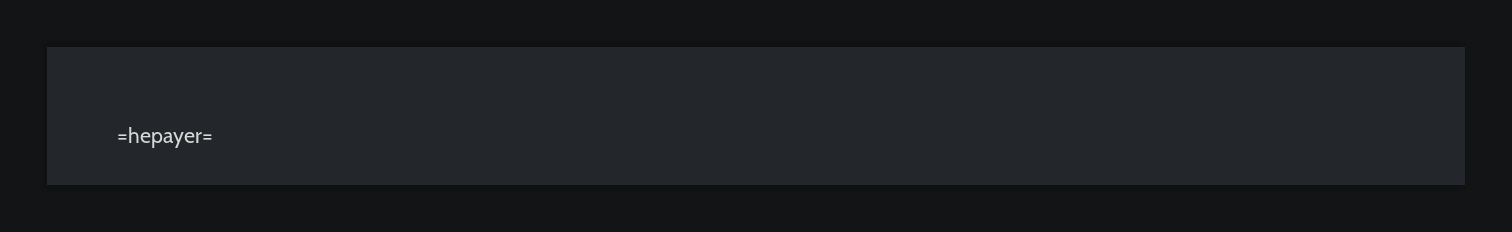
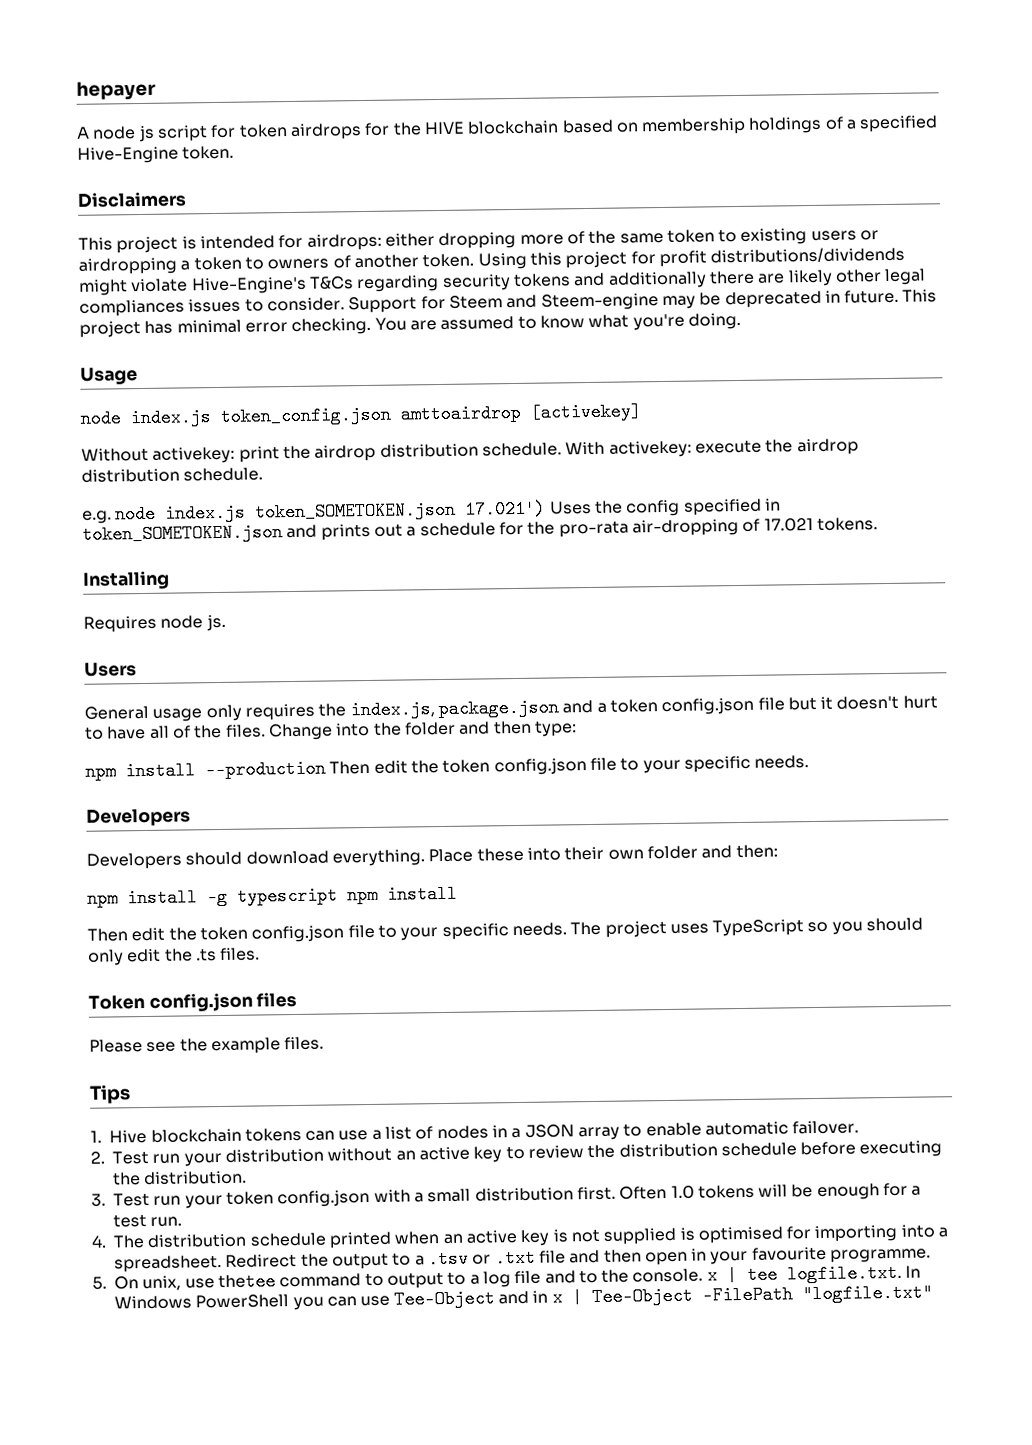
- =hepayer=
+ hepayer
+ A node js script for token airdrops for the HIVE blockchain based on membership holdings of a specified Hive-Engine token.
+ Disclaimers
+ This project is intended for airdrops: either dropping more of the same token to existing users or airdropping a token to owners of another token. Using this project for profit distributions/dividends might violate Hive-Engine's T&Cs regarding security tokens and additionally there are likely other legal compliances issues to consider. Support for Steem and Steem-engine may be deprecated in future. This project has minimal error checking. You are assumed to know what you're doing.
+ Usage
+ node index.js token_config.json amttoairdrop [activekey]
+ Without activekey: print the airdrop distribution schedule. With activekey: execute the airdrop distribution schedule.
+ e.g. node index.js token_SOMETOKEN.json 17.021') Uses the config specified in token_SOMETOKEN.json and prints out a schedule for the pro-rata air-dropping of 17.021 tokens.
+ Installing
+ Requires node js.
+ Users
+ General usage only requires the index.js, package.json and a token config.json file but it doesn't hurt to have all of the files. Change into the folder and then type:
+ npm install --production Then edit the token config.json file to your specific needs.
+ Developers
+ Developers should download everything. Place these into their own folder and then:
+ npm install -g typescript npm install
+ Then edit the token config.json file to your specific needs. The project uses TypeScript so you should only edit the .ts files.
+ Token config.json files
+ Please see the example files.
+ Tips
+ 1. Hive blockchain tokens can use a list of nodes in a JSON array to enable automatic failover.
+ 2. Test run your distribution without an active key to review the distribution schedule before executing the distribution.
+ 3. Test run your token config.json with a small distribution first. Often 1.0 tokens will be enough for a test run.
+ 4. The distribution schedule printed when an active key is not supplied is optimised for importing into a spreadsheet. Redirect the output to a .tsv or .txt file and then open in your favourite programme.
+ 5. On unix, use thetee command to output to a log file and to the console. x | tee logfile.txt. In Windows PowerShell you can use Tee-Object and in x | Tee-Object -FilePath "logfile.txt"

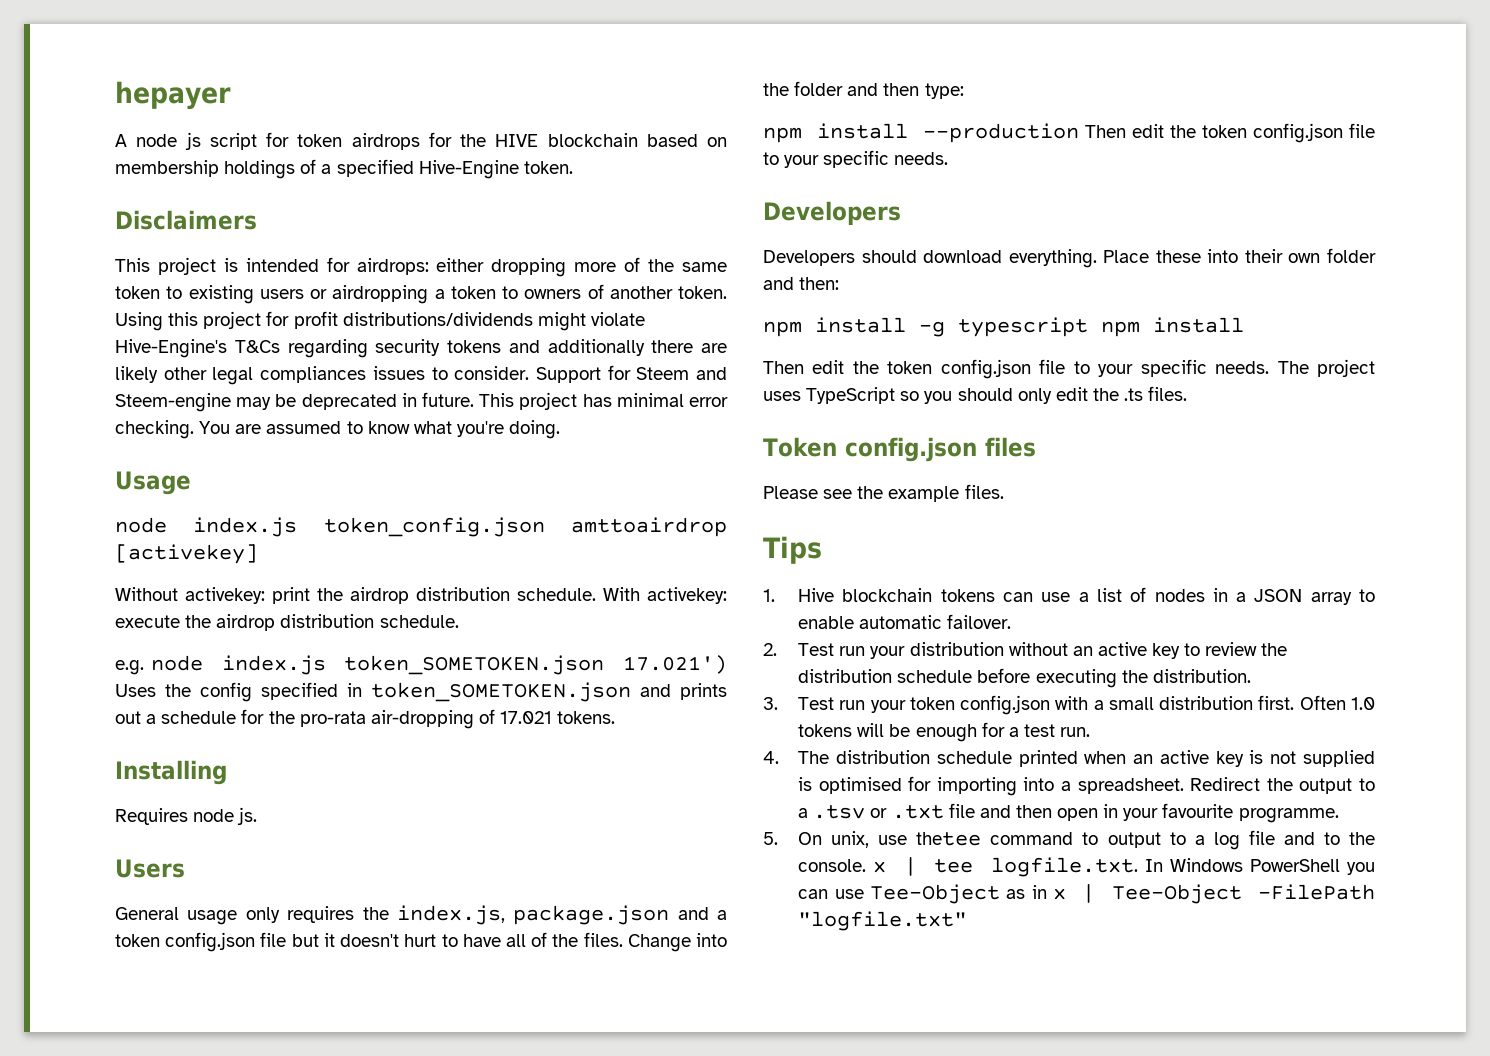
- 5. On unix, use thetee command to output to a log file and to the console. x | tee logfile.txt. In Windows PowerShell you can use Tee-Object and in x | Tee-Object -FilePath "logfile.txt"
+ 5. On unix, use thetee command to output to a log file and to the console. x | tee logfile.txt. In Windows PowerShell you can use Tee-Object as in x | Tee-Object -FilePath "logfile.txt"

